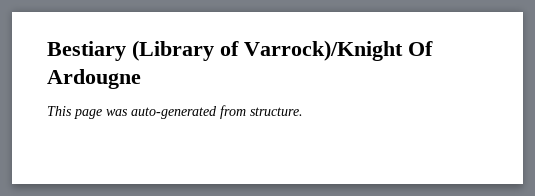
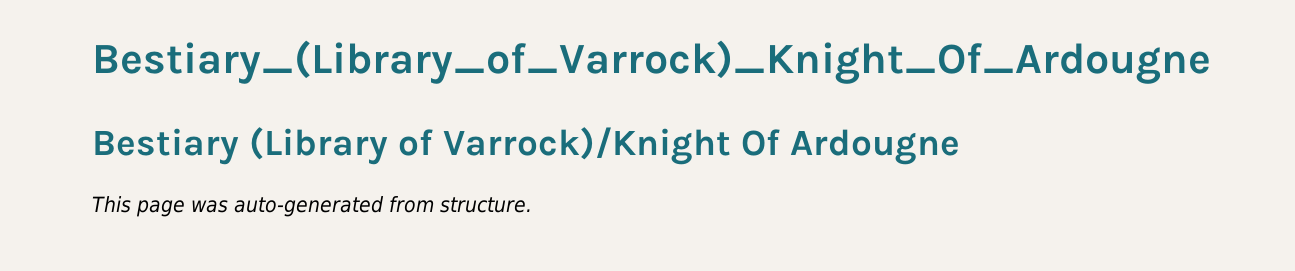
+ Bestiary_(Library_of_Varrock)_Knight_Of_Ardougne

